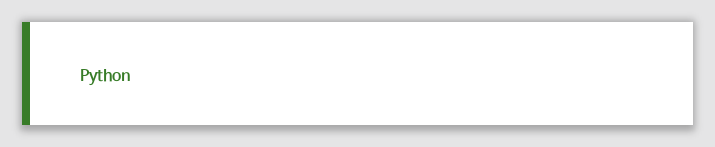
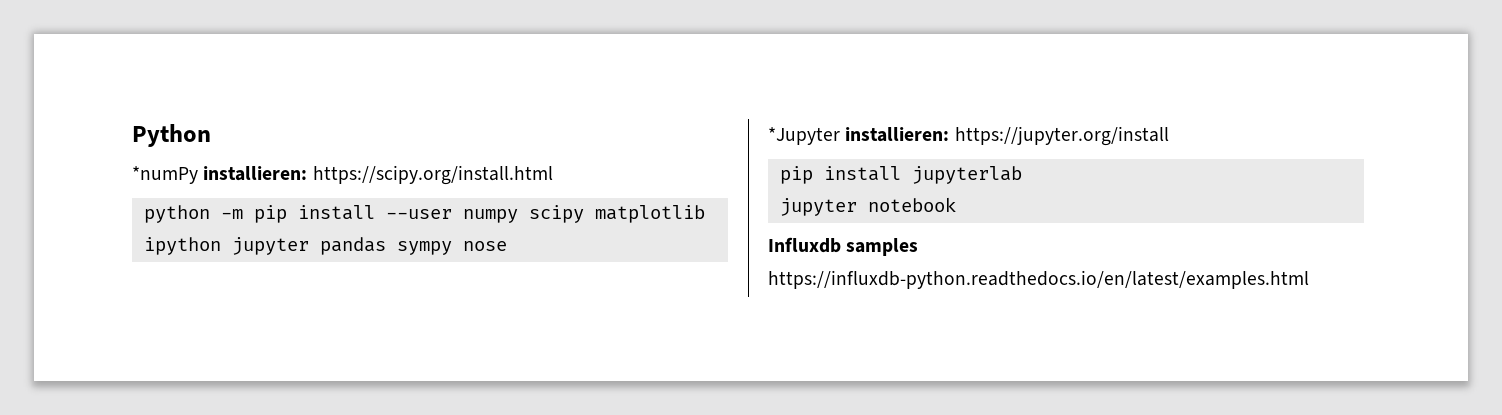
+ *numPy installieren: https://scipy.org/install.html
+ python -m pip install --user numpy scipy matplotlib ipython jupyter pandas sympy nose
+ *Jupyter installieren: https://jupyter.org/install
+ pip install jupyterlab
+ jupyter notebook
+ Influxdb samples https://influxdb-python.readthedocs.io/en/latest/examples.html

